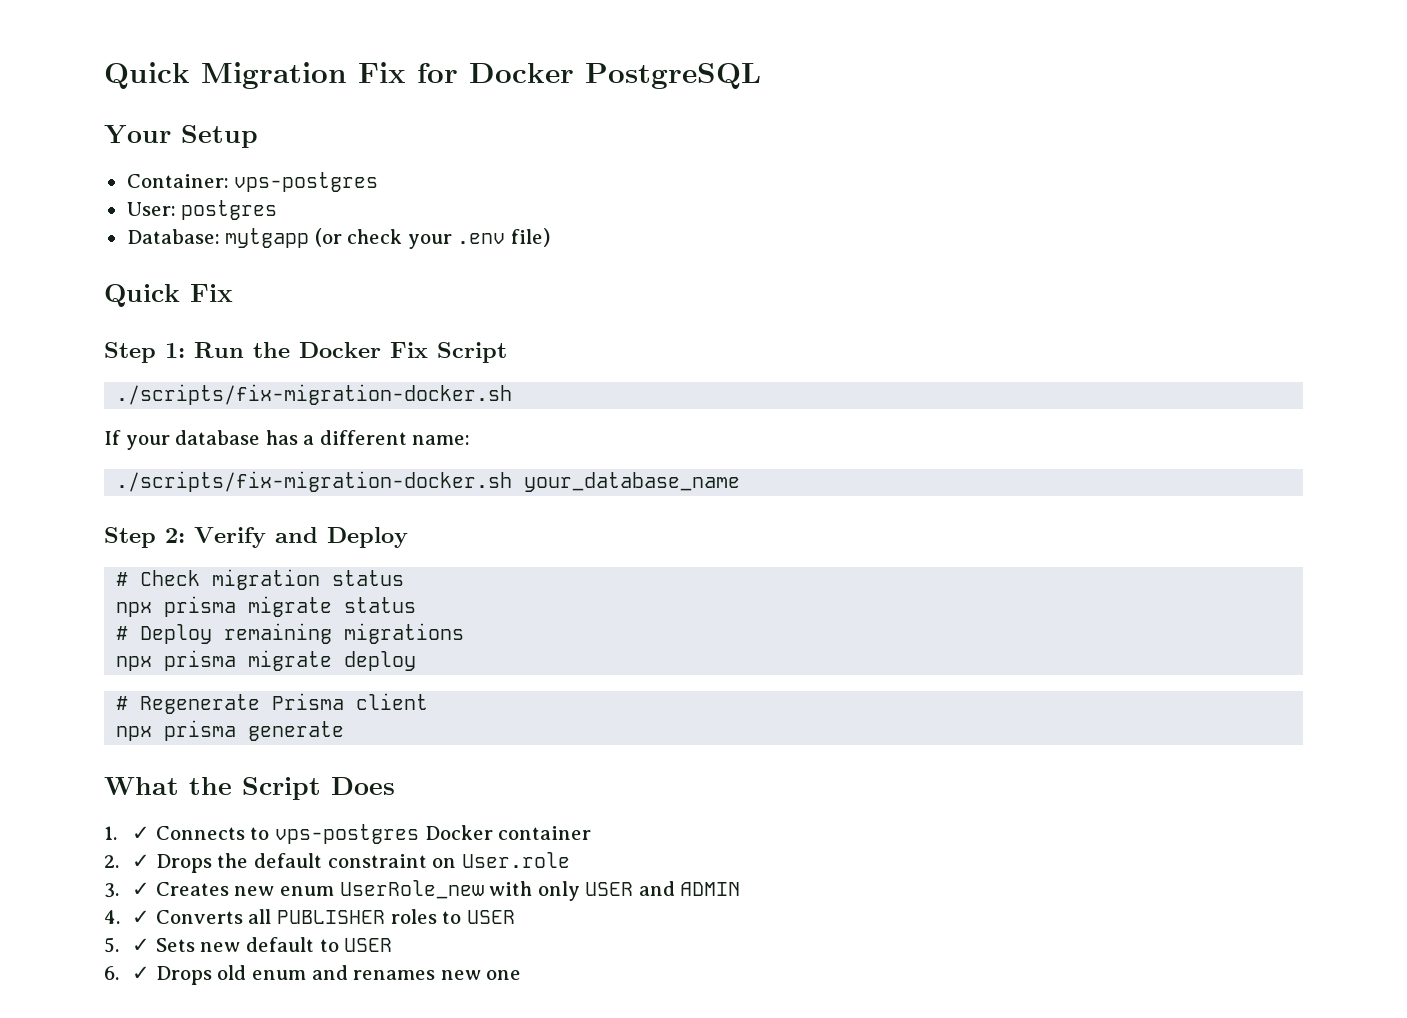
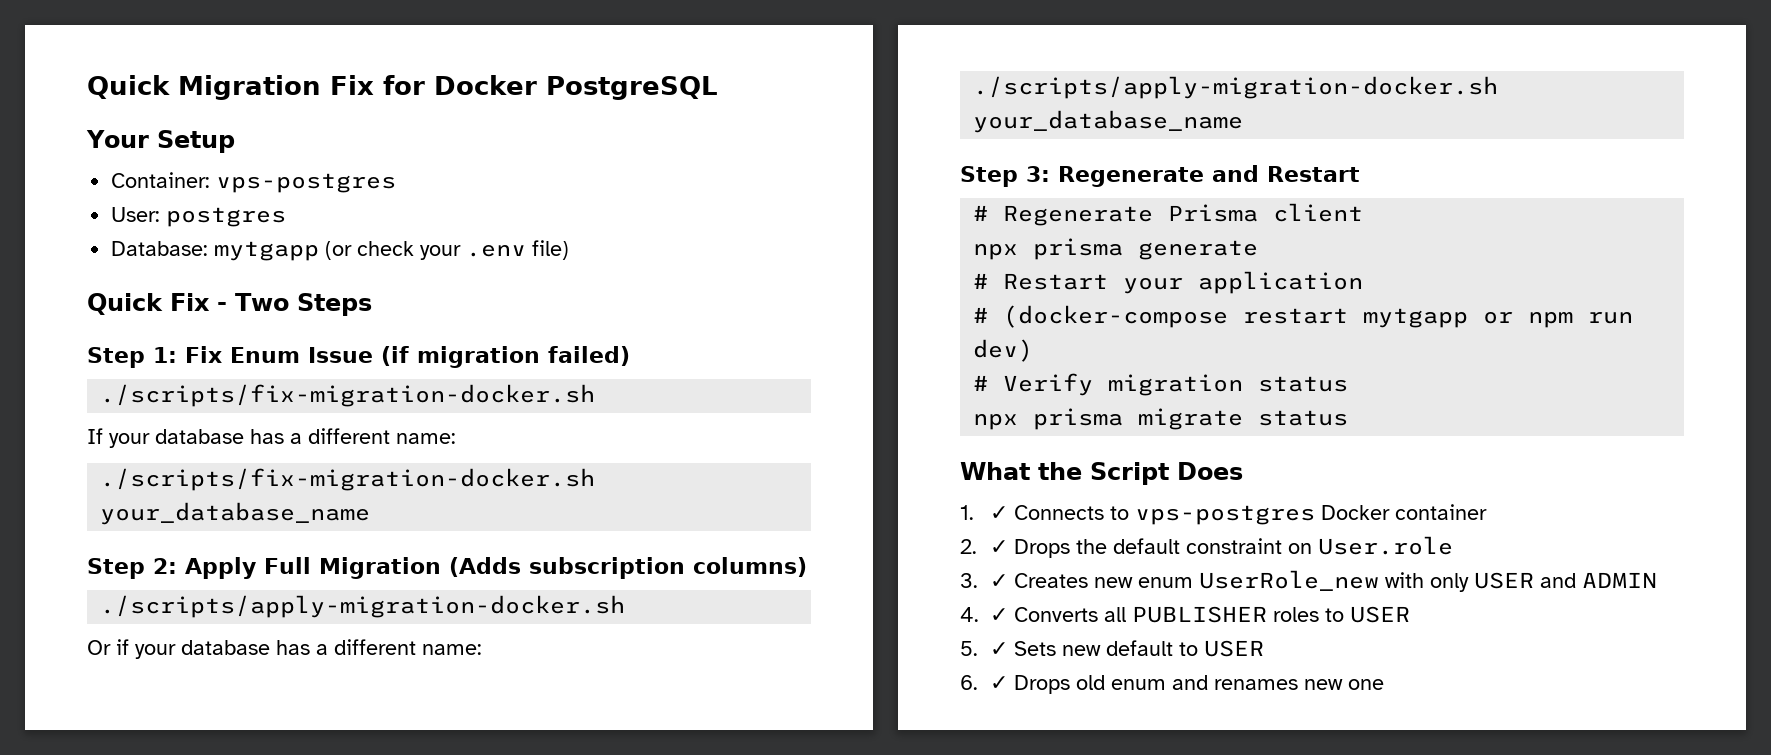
- Quick Fix
+ Quick Fix - Two Steps
- Step 1: Run the Docker Fix Script
+ Step 1: Fix Enum Issue (if migration failed)
- Step 2: Verify and Deploy
- # Check migration status
- npx prisma migrate status
- # Deploy remaining migrations
- npx prisma migrate deploy
+ Step 2: Apply Full Migration (Adds subscription columns)
+ ./scripts/apply-migration-docker.sh
+ Or if your database has a different name:
+ ./scripts/apply-migration-docker.sh your_database_name
+ Step 3: Regenerate and Restart
+ # Restart your application
+ # (docker-compose restart mytgapp or npm run dev)
+ # Verify migration status
+ npx prisma migrate status

